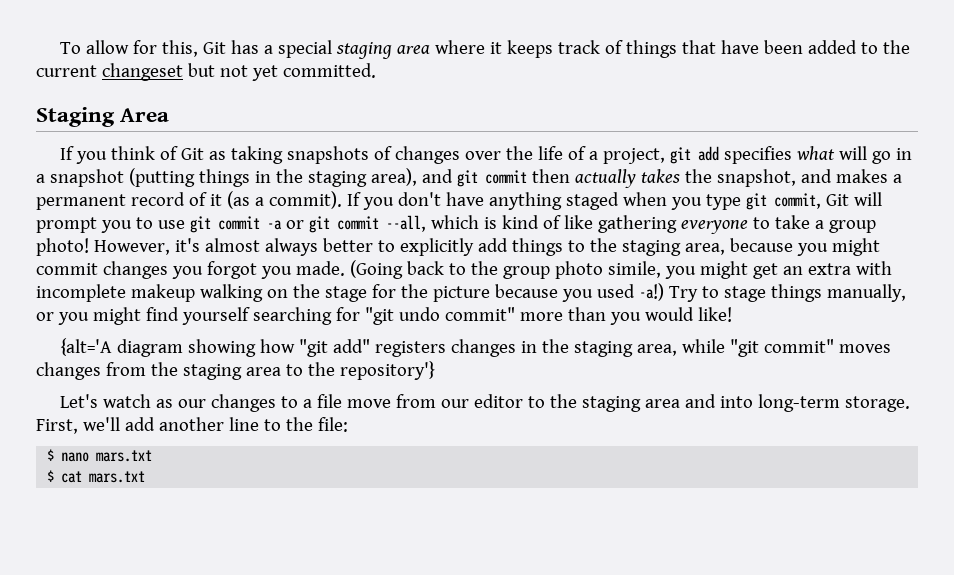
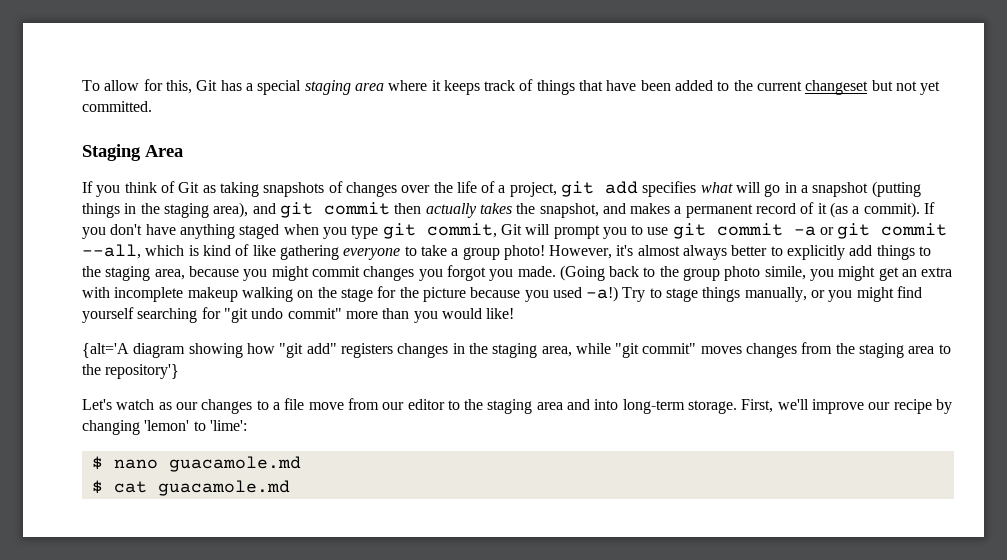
- First, we'll add another line to the file:
+ First, we'll improve our recipe by changing 'lemon' to 'lime':
- $ nano mars.txt
+ $ nano guacamole.md
- $ cat mars.txt
+ $ cat guacamole.md

